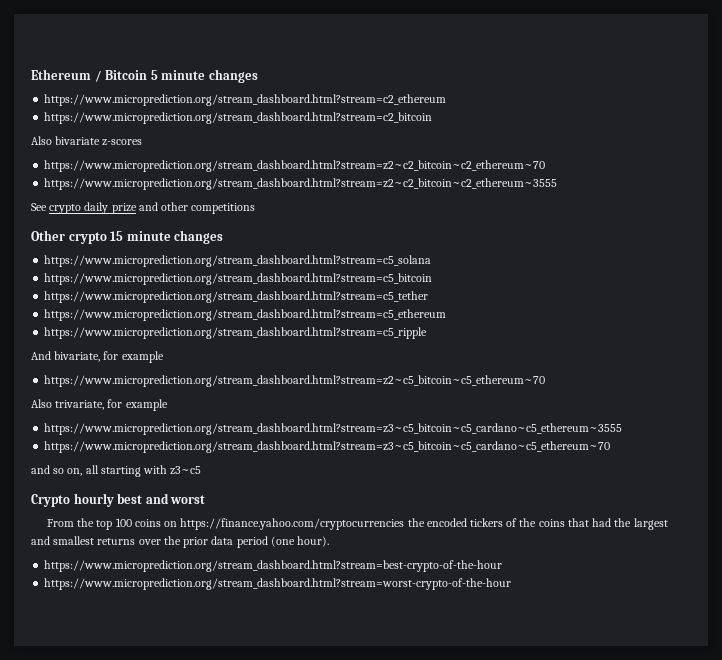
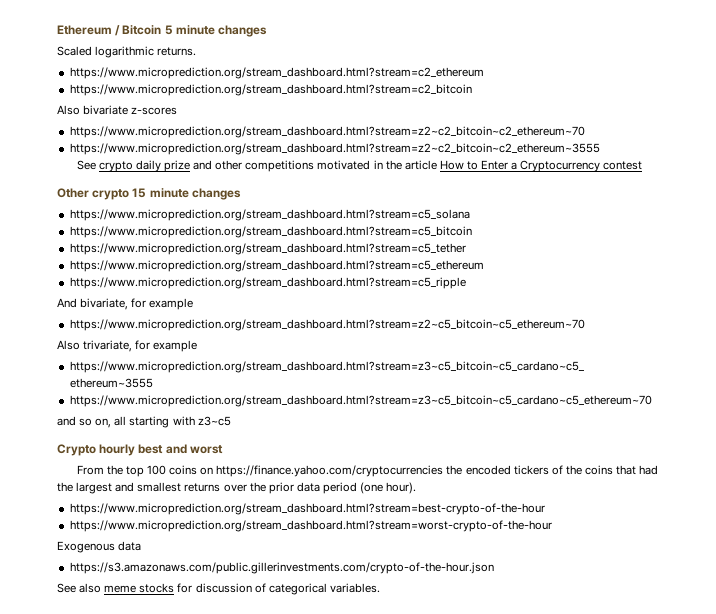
+ Scaled logarithmic returns.
- See crypto daily prize and other competitions
+ See crypto daily prize and other competitions motivated in the article How to Enter a Cryptocurrency contest
+ Exogenous data
+ https://s3.amazonaws.com/public.gillerinvestments.com/crypto-of-the-hour.json
+ See also meme stocks for discussion of categorical variables.

